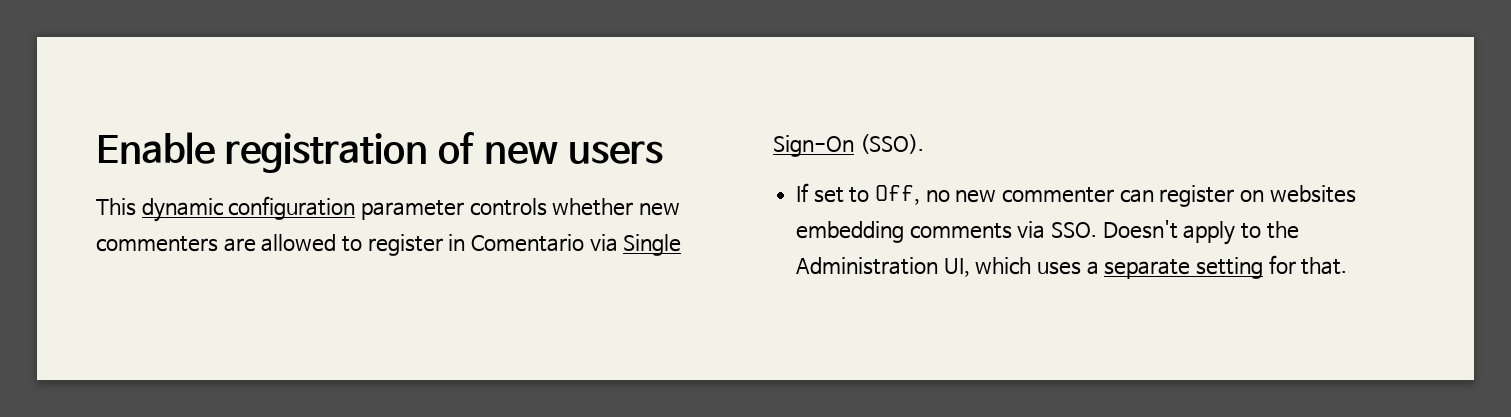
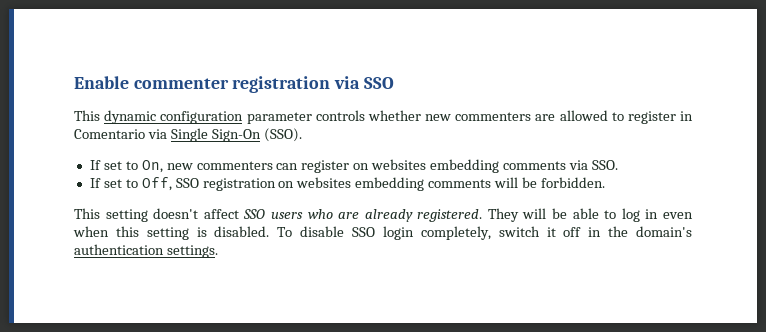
- Enable registration of new users
+ Enable commenter registration via SSO
- If set to Off, no new commenter can register on websites embedding comments via SSO. Doesn't apply to the Administration UI, which uses a separate setting for that.
+ If set to On, new commenters can register on websites embedding comments via SSO.
+ If set to Off, SSO registration on websites embedding comments will be forbidden.
+ This setting doesn't affect SSO users who are already registered. They will be able to log in even when this setting is disabled. To disable SSO login completely, switch it off in the domain's authentication settings.

